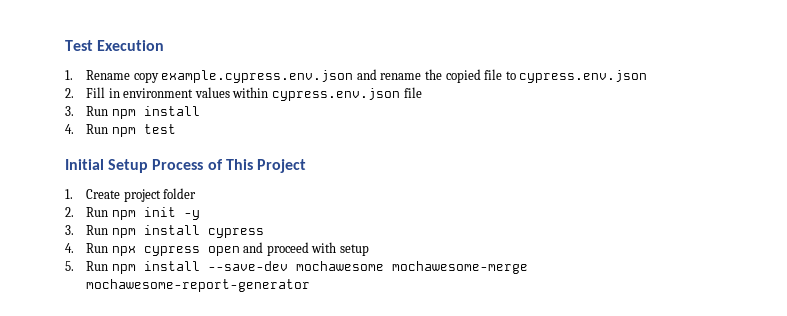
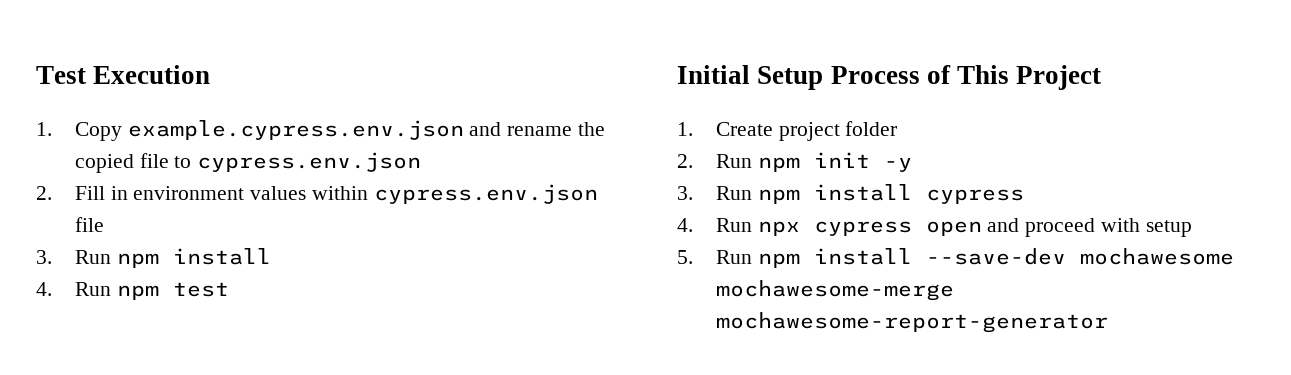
- 1. Rename copy example.cypress.env.json and rename the copied file to cypress.env.json
+ 1. Copy example.cypress.env.json and rename the copied file to cypress.env.json

